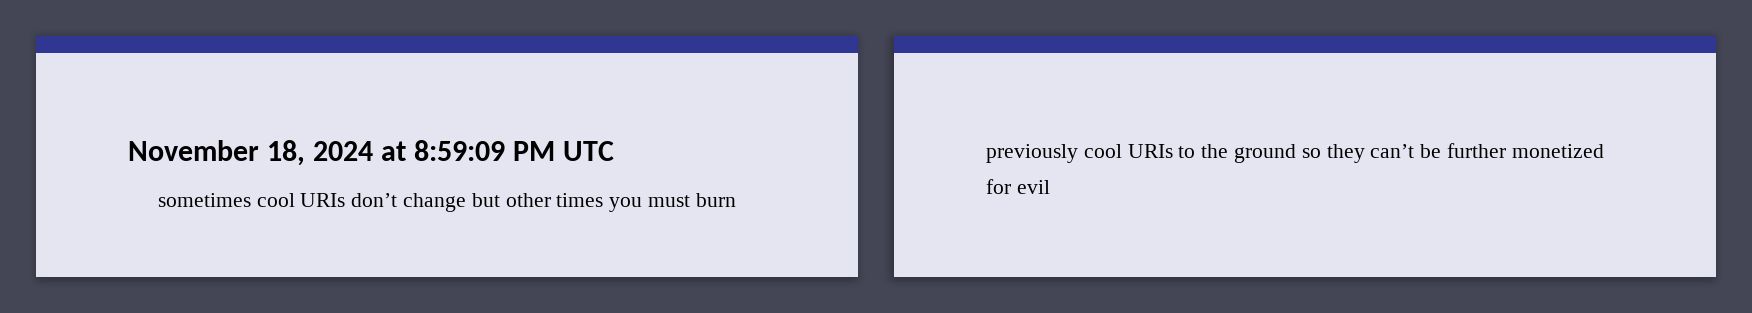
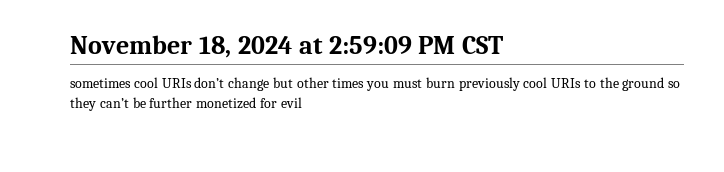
- November 18, 2024 at 8:59:09 PM UTC
+ November 18, 2024 at 2:59:09 PM CST

